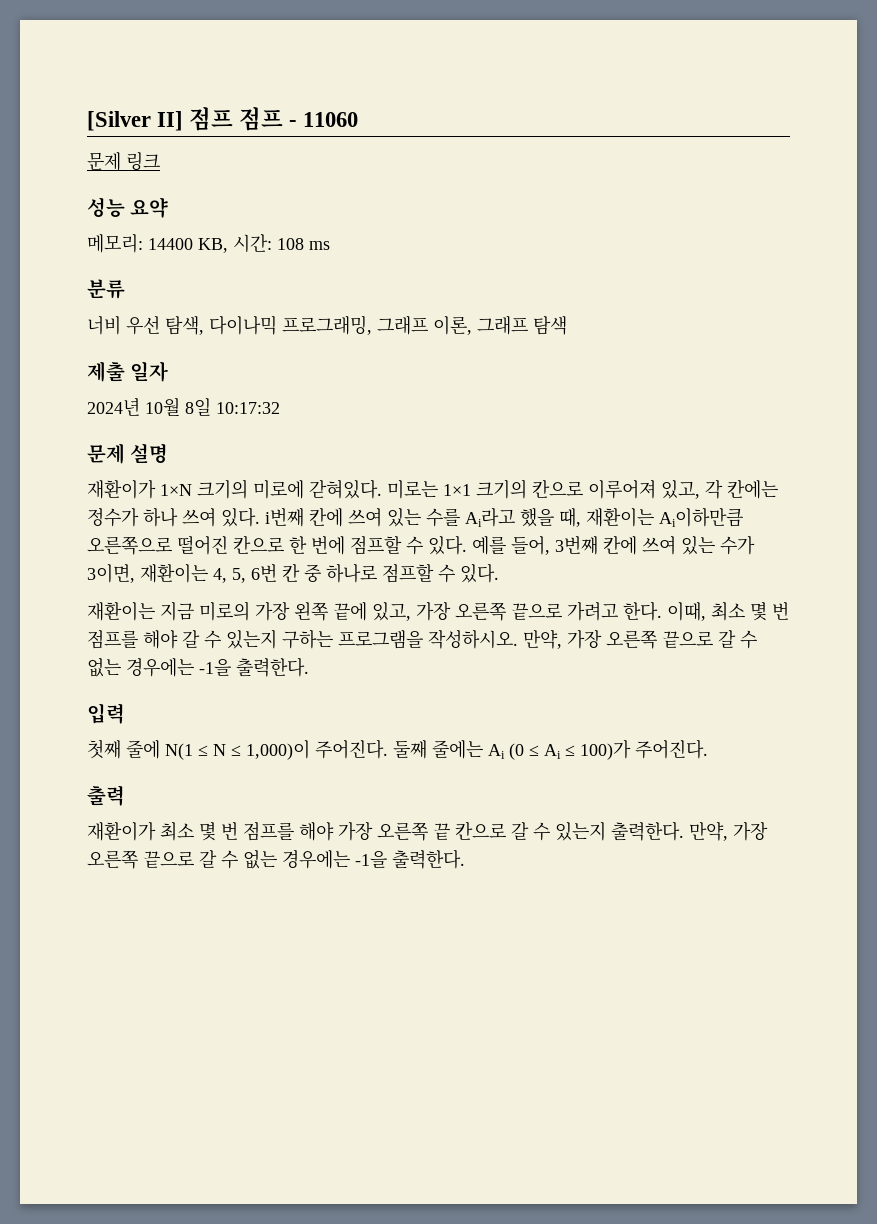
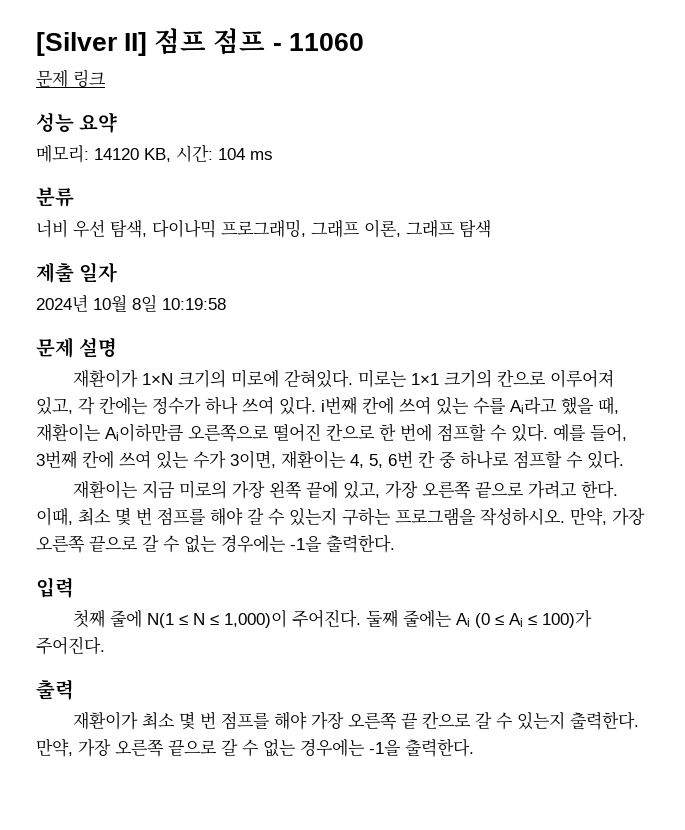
- 메모리: 14400 KB, 시간: 108 ms
+ 메모리: 14120 KB, 시간: 104 ms
- 2024년 10월 8일 10:17:32
+ 2024년 10월 8일 10:19:58

